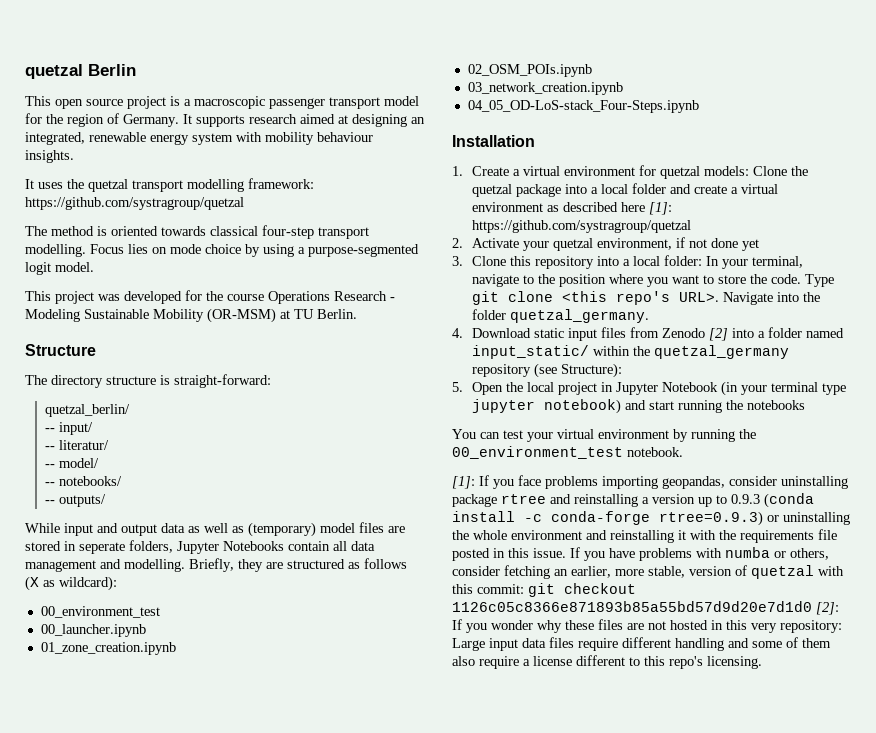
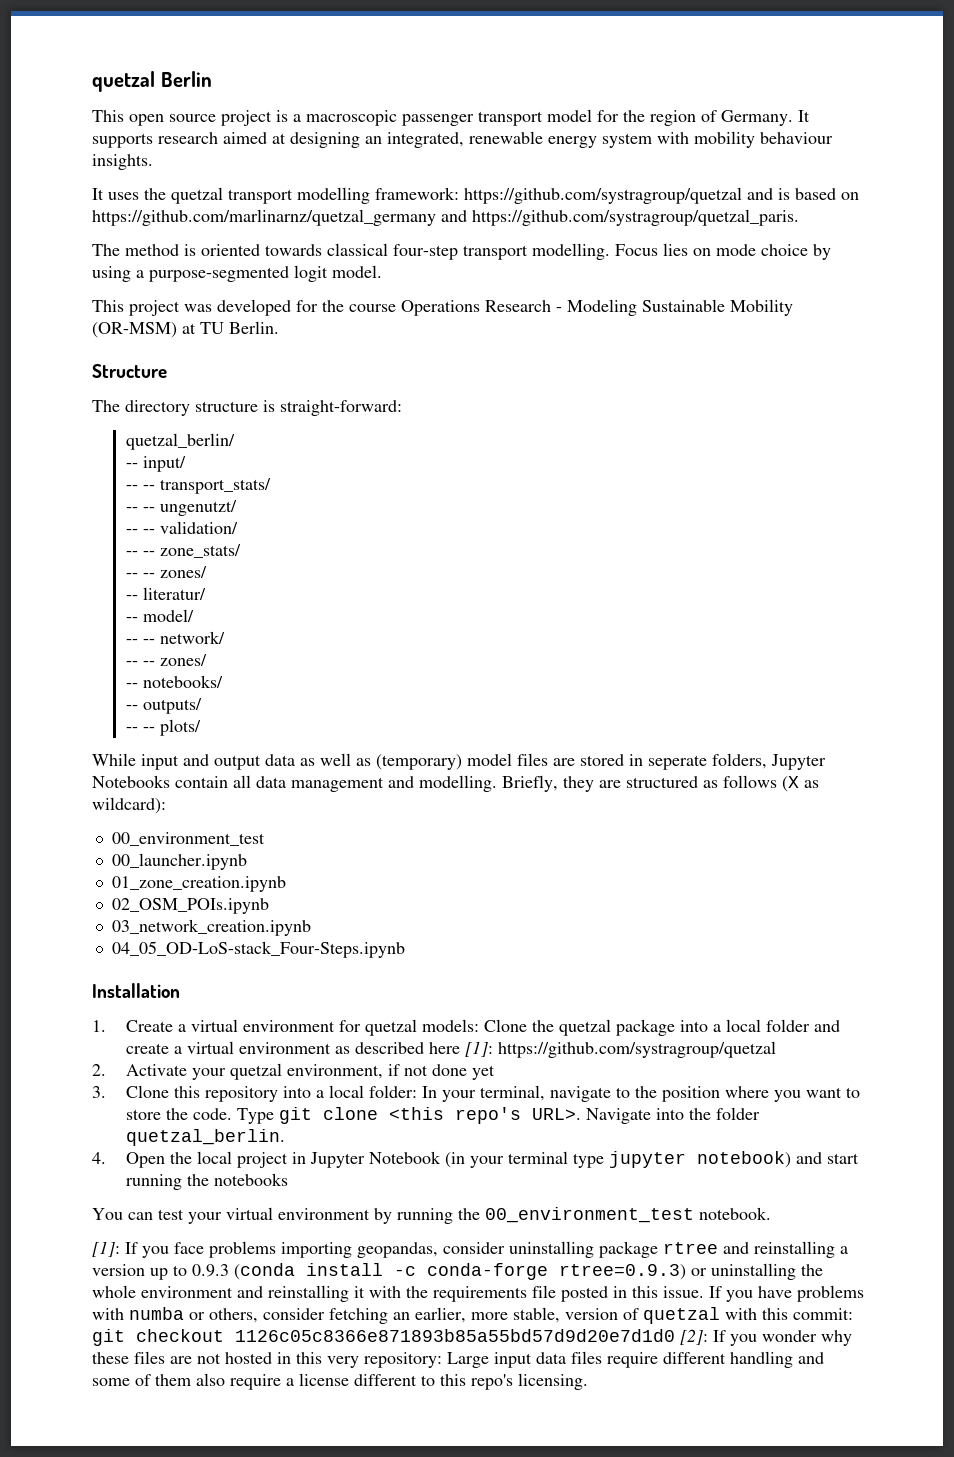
- It uses the quetzal transport modelling framework: https://github.com/systragroup/quetzal
+ It uses the quetzal transport modelling framework: https://github.com/systragroup/quetzal and is based on https://github.com/marlinarnz/quetzal_germany and https://github.com/systragroup/quetzal_paris.
+ -- -- transport_stats/
+ -- -- ungenutzt/
+ -- -- validation/
+ -- -- zone_stats/
+ -- -- zones/
  -- literatur/
  -- model/
+ -- -- network/
+ -- -- zones/
+ -- -- plots/
- Navigate into the folder quetzal_germany.
- 4. Download static input files from Zenodo [2] into a folder named input_static/ within the quetzal_germany repository (see Structure):
- 5. Open the local project in Jupyter Notebook (in your terminal type jupyter notebook) and start running the notebooks
+ Navigate into the folder quetzal_berlin.
+ 4. Open the local project in Jupyter Notebook (in your terminal type jupyter notebook) and start running the notebooks

